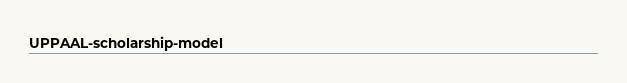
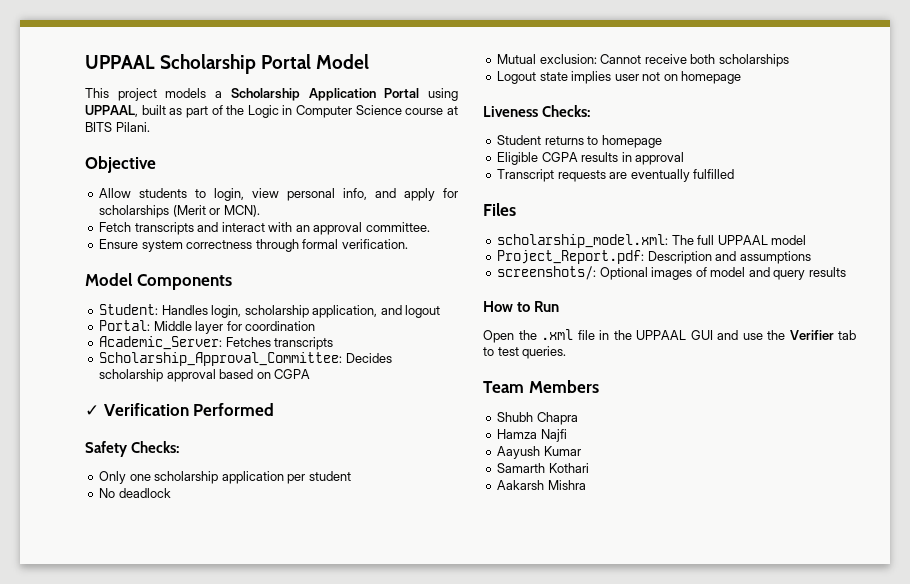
- UPPAAL-scholarship-model
+ UPPAAL Scholarship Portal Model
+ This project models a Scholarship Application Portal using UPPAAL, built as part of the Logic in Computer Science course at BITS Pilani.
+ Objective
+ Allow students to login, view personal info, and apply for scholarships (Merit or MCN).
+ Fetch transcripts and interact with an approval committee.
+ Ensure system correctness through formal verification.
+ Model Components
+ Student: Handles login, scholarship application, and logout
+ Portal: Middle layer for coordination
+ Academic_Server: Fetches transcripts
+ Scholarship_Approval_Committee: Decides scholarship approval based on CGPA
+ ✓ Verification Performed
+ Safety Checks:
+ Only one scholarship application per student
+ No deadlock
+ Mutual exclusion: Cannot receive both scholarships
+ Logout state implies user not on homepage
+ Liveness Checks:
+ Student returns to homepage
+ Eligible CGPA results in approval
+ Transcript requests are eventually fulfilled
+ Files
+ scholarship_model.xml: The full UPPAAL model
+ Project_Report.pdf: Description and assumptions
+ screenshots/: Optional images of model and query results
+ How to Run
+ Open the .xml file in the UPPAAL GUI and use the Verifier tab to test queries.
+ Team Members
+ Shubh Chapra
+ Hamza Najfi
+ Aayush Kumar
+ Samarth Kothari
+ Aakarsh Mishra

